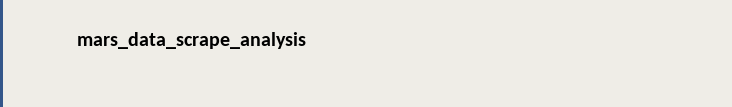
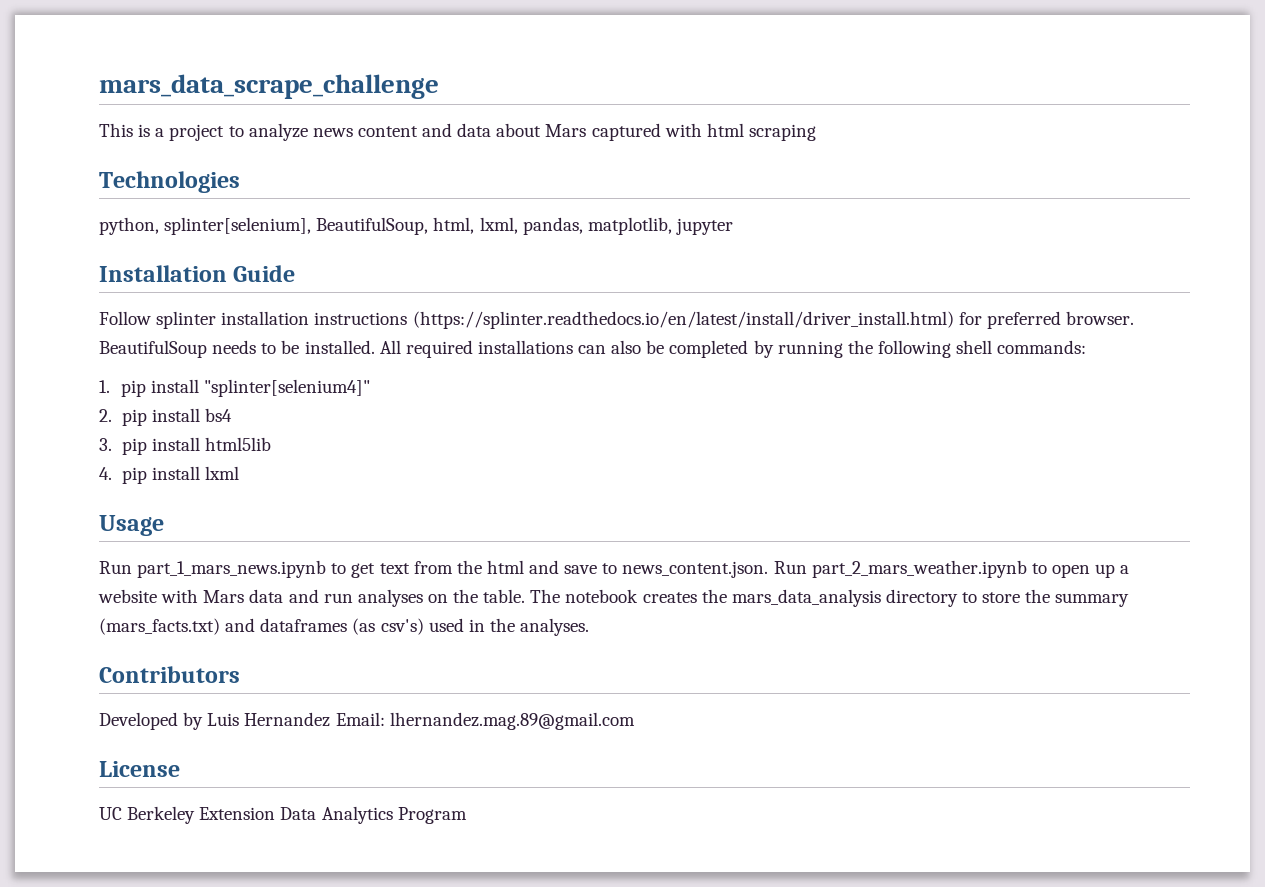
- mars_data_scrape_analysis
+ mars_data_scrape_challenge
+ This is a project to analyze news content and data about Mars captured with html scraping
+ Technologies
+ python, splinter[selenium], BeautifulSoup, html, lxml, pandas, matplotlib, jupyter
+ Installation Guide
+ Follow splinter installation instructions (https://splinter.readthedocs.io/en/latest/install/driver_install.html) for preferred browser. BeautifulSoup needs to be installed. All required installations can also be completed by running the following shell commands:
+ 1. pip install "splinter[selenium4]"
+ 2. pip install bs4
+ 3. pip install html5lib
+ 4. pip install lxml
+ Usage
+ Run part_1_mars_news.ipynb to get text from the html and save to news_content.json. Run part_2_mars_weather.ipynb to open up a website with Mars data and run analyses on the table. The notebook creates the mars_data_analysis directory to store the summary (mars_facts.txt) and dataframes (as csv's) used in the analyses.
+ Contributors
+ Developed by Luis Hernandez Email: lhernandez.mag.89@gmail.com
+ License
+ UC Berkeley Extension Data Analytics Program

